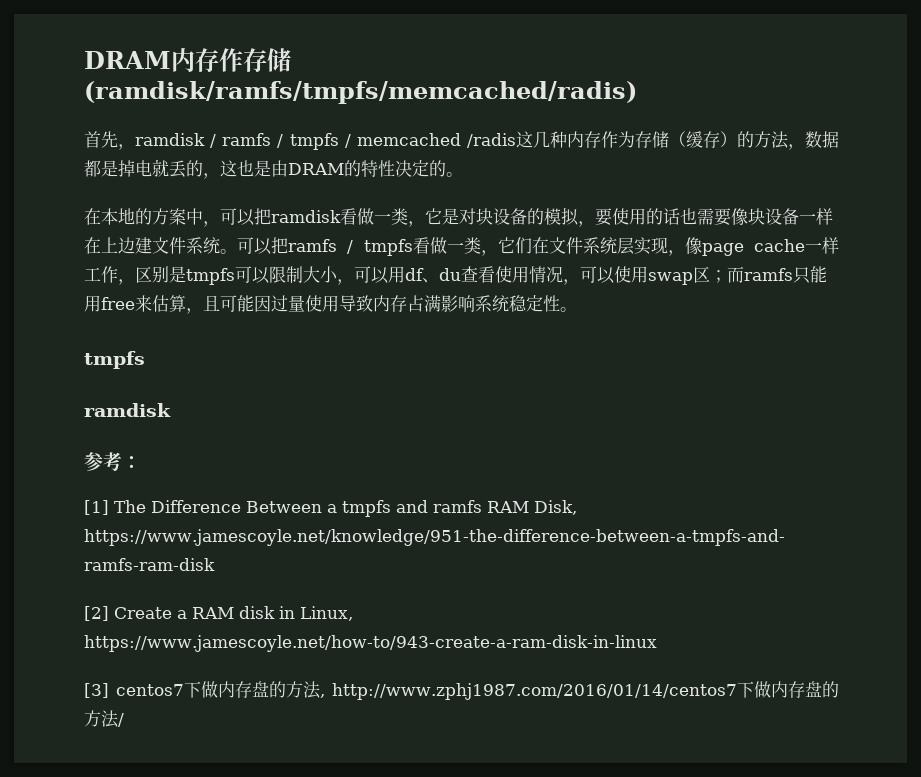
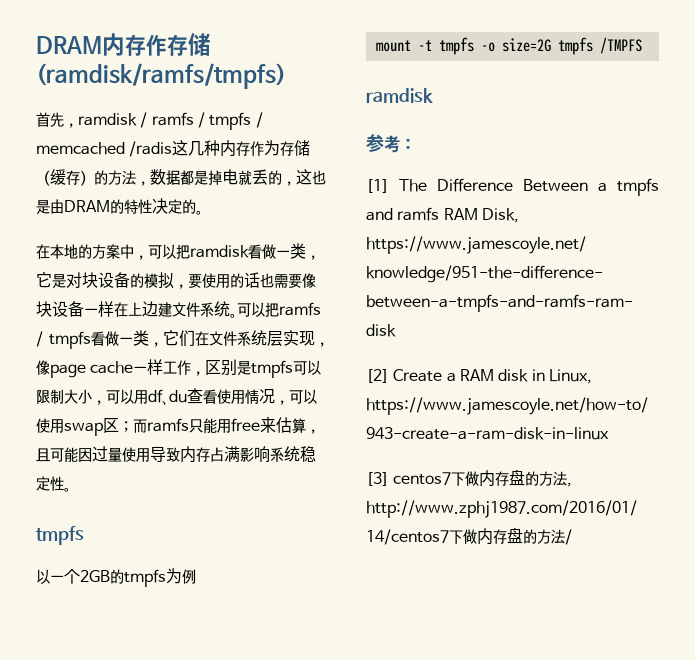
- DRAM内存作存储(ramdisk/ramfs/tmpfs/memcached/radis)
+ DRAM内存作存储(ramdisk/ramfs/tmpfs)
+ 以一个2GB的tmpfs为例
+ mount -t tmpfs -o size=2G tmpfs /TMPFS

